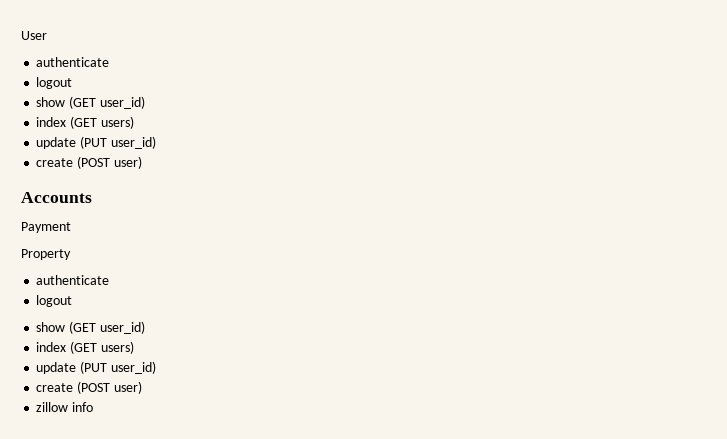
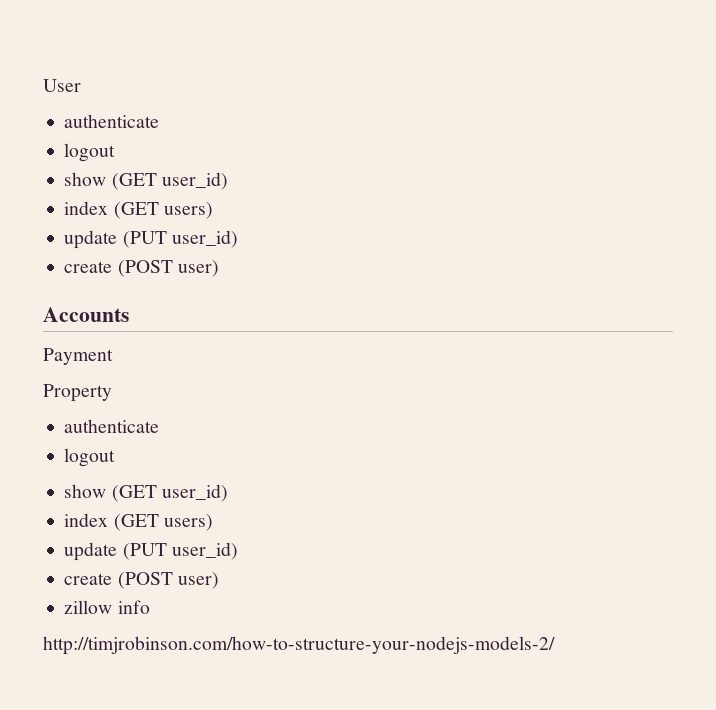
+ http://timjrobinson.com/how-to-structure-your-nodejs-models-2/

